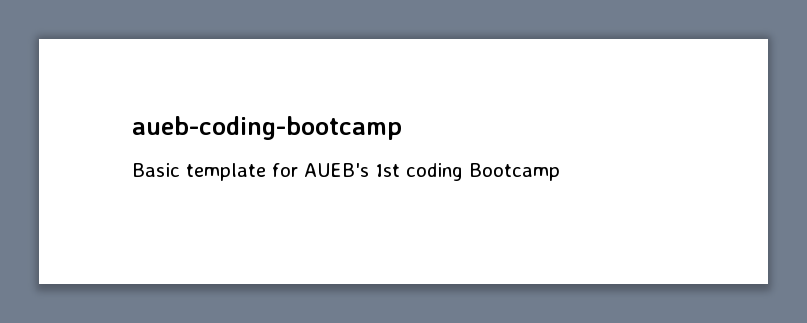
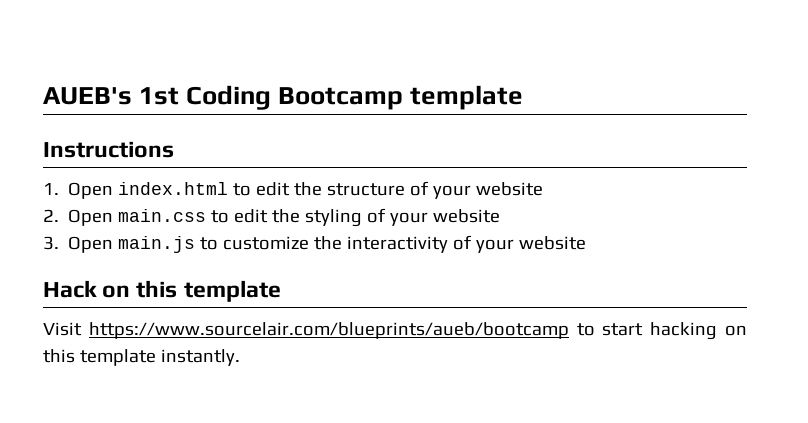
- aueb-coding-bootcamp
- Basic template for AUEB's 1st coding Bootcamp
+ AUEB's 1st Coding Bootcamp template
+ Instructions
+ 1. Open index.html to edit the structure of your website
+ 2. Open main.css to edit the styling of your website
+ 3. Open main.js to customize the interactivity of your website
+ Hack on this template
+ Visit https://www.sourcelair.com/blueprints/aueb/bootcamp to start hacking on this template instantly.

